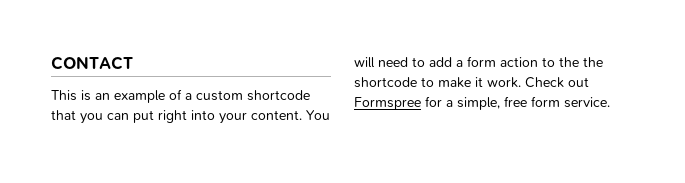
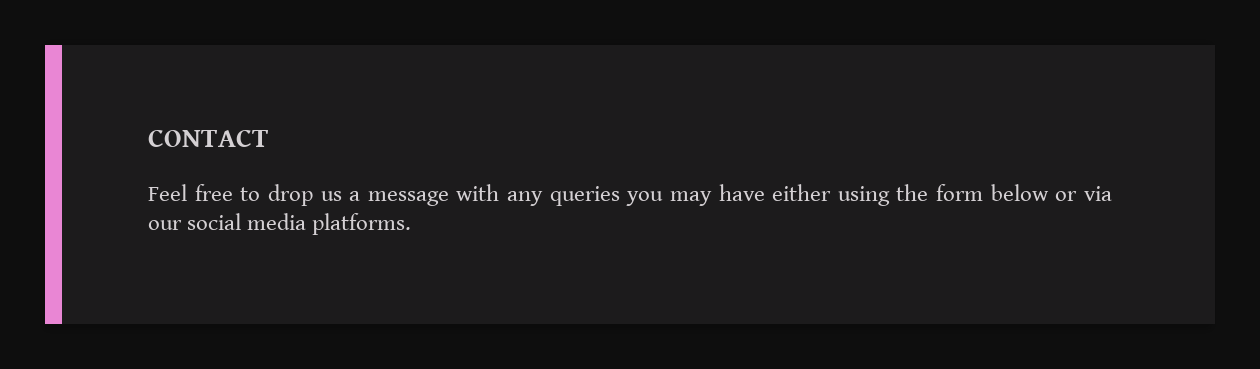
- This is an example of a custom shortcode that you can put right into your content. You will need to add a form action to the the shortcode to make it work. Check out Formspree for a simple, free form service.
+ Feel free to drop us a message with any queries you may have either using the form below or via our social media platforms.

